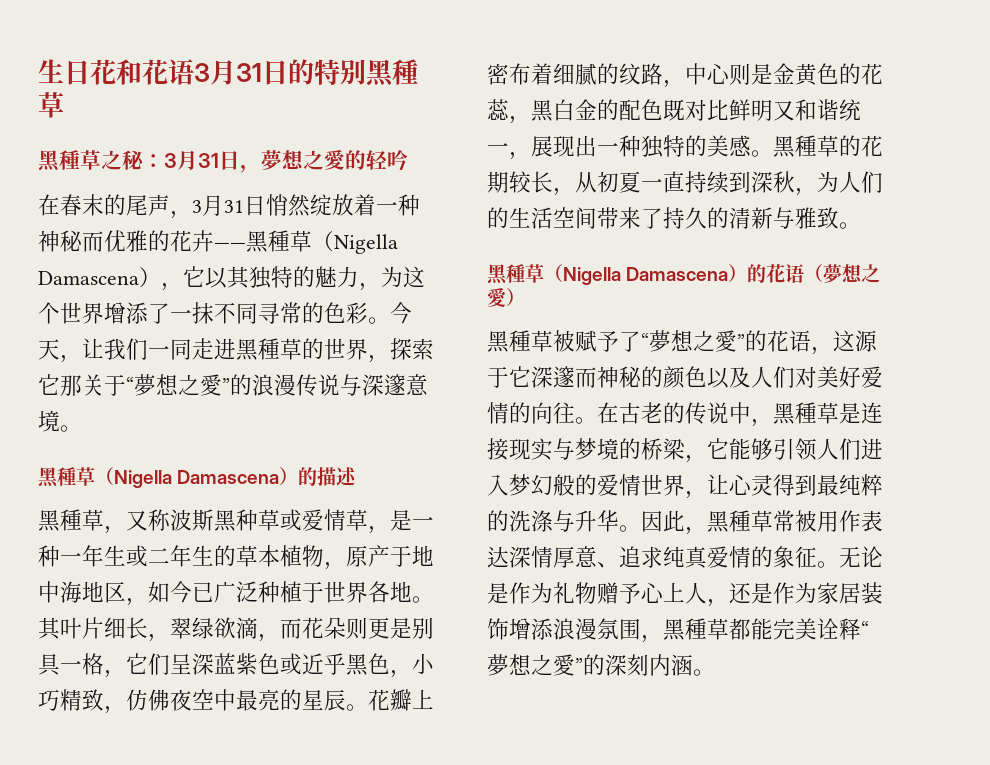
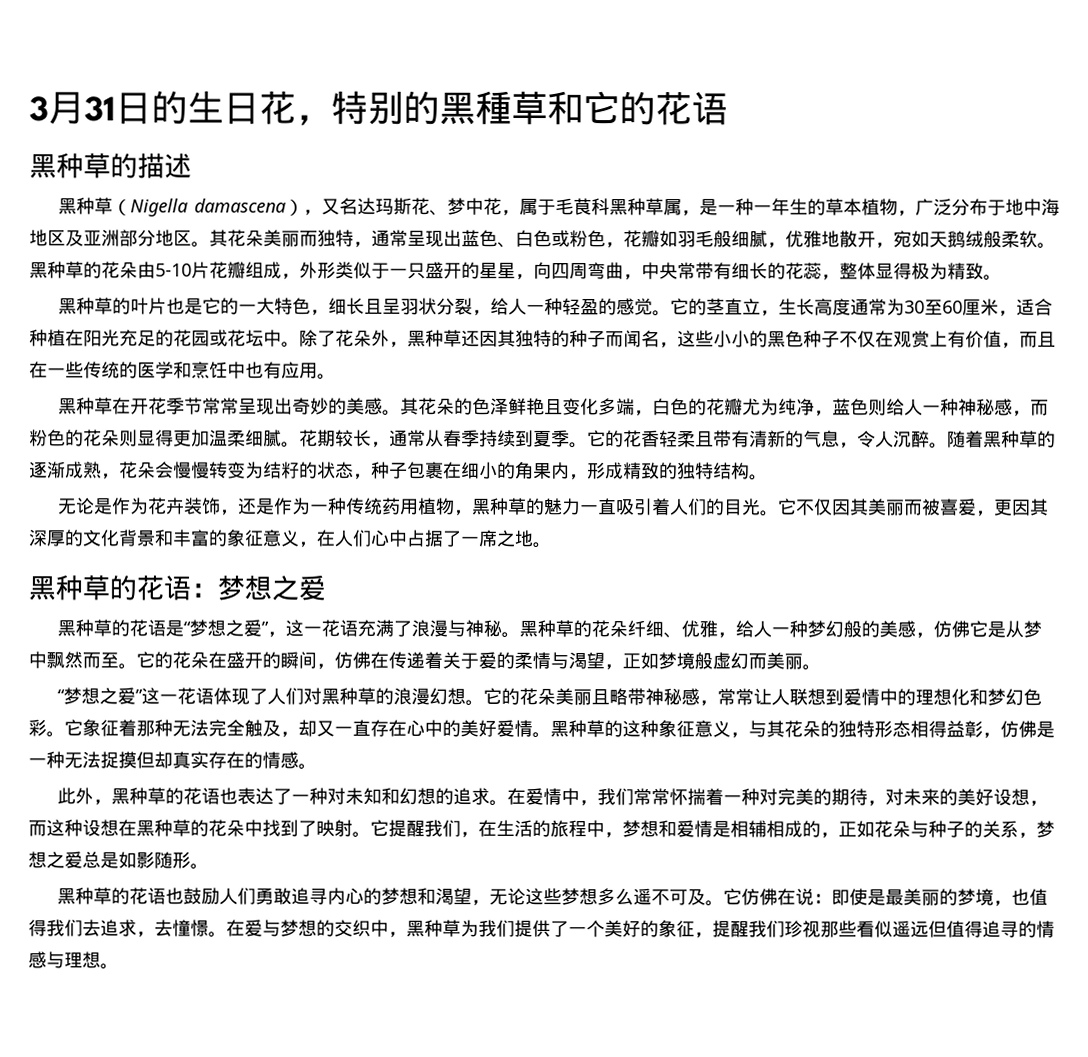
- 生日花和花语3月31日的特别黑種草
- 黑種草之秘：3月31日，夢想之愛的轻吟
- 在春末的尾声，3月31日悄然绽放着一种神秘而优雅的花卉——黑種草（Nigella Damascena），它以其独特的魅力，为这个世界增添了一抹不同寻常的色彩。今天，让我们一同走进黑種草的世界，探索它那关于“夢想之愛”的浪漫传说与深邃意境。
- 黑種草（Nigella Damascena）的描述
- 黑種草，又称波斯黑种草或爱情草，是一种一年生或二年生的草本植物，原产于地中海地区，如今已广泛种植于世界各地。其叶片细长，翠绿欲滴，而花朵则更是别具一格，它们呈深蓝紫色或近乎黑色，小巧精致，仿佛夜空中最亮的星辰。花瓣上密布着细腻的纹路，中心则是金黄色的花蕊，黑白金的配色既对比鲜明又和谐统一，展现出一种独特的美感。黑種草的花期较长，从初夏一直持续到深秋，为人们的生活空间带来了持久的清新与雅致。
- 黑種草（Nigella Damascena）的花语（夢想之愛）
- 黑種草被赋予了“夢想之愛”的花语，这源于它深邃而神秘的颜色以及人们对美好爱情的向往。在古老的传说中，黑種草是连接现实与梦境的桥梁，它能够引领人们进入梦幻般的爱情世界，让心灵得到最纯粹的洗涤与升华。因此，黑種草常被用作表达深情厚意、追求纯真爱情的象征。无论是作为礼物赠予心上人，还是作为家居装饰增添浪漫氛围，黑種草都能完美诠释“夢想之愛”的深刻内涵。
+ 3月31日的生日花，特别的黑種草和它的花语
+ 黑种草的描述
+ 黑种草（Nigella damascena），又名达玛斯花、梦中花，属于毛茛科黑种草属，是一种一年生的草本植物，广泛分布于地中海地区及亚洲部分地区。其花朵美丽而独特，通常呈现出蓝色、白色或粉色，花瓣如羽毛般细腻，优雅地散开，宛如天鹅绒般柔软。黑种草的花朵由5-10片花瓣组成，外形类似于一只盛开的星星，向四周弯曲，中央常带有细长的花蕊，整体显得极为精致。
+ 黑种草的叶片也是它的一大特色，细长且呈羽状分裂，给人一种轻盈的感觉。它的茎直立，生长高度通常为30至60厘米，适合种植在阳光充足的花园或花坛中。除了花朵外，黑种草还因其独特的种子而闻名，这些小小的黑色种子不仅在观赏上有价值，而且在一些传统的医学和烹饪中也有应用。
+ 黑种草在开花季节常常呈现出奇妙的美感。其花朵的色泽鲜艳且变化多端，白色的花瓣尤为纯净，蓝色则给人一种神秘感，而粉色的花朵则显得更加温柔细腻。花期较长，通常从春季持续到夏季。它的花香轻柔且带有清新的气息，令人沉醉。随着黑种草的逐渐成熟，花朵会慢慢转变为结籽的状态，种子包裹在细小的角果内，形成精致的独特结构。
+ 无论是作为花卉装饰，还是作为一种传统药用植物，黑种草的魅力一直吸引着人们的目光。它不仅因其美丽而被喜爱，更因其深厚的文化背景和丰富的象征意义，在人们心中占据了一席之地。
+ 黑种草的花语：梦想之爱
+ 黑种草的花语是“梦想之爱”，这一花语充满了浪漫与神秘。黑种草的花朵纤细、优雅，给人一种梦幻般的美感，仿佛它是从梦中飘然而至。它的花朵在盛开的瞬间，仿佛在传递着关于爱的柔情与渴望，正如梦境般虚幻而美丽。
+ “梦想之爱”这一花语体现了人们对黑种草的浪漫幻想。它的花朵美丽且略带神秘感，常常让人联想到爱情中的理想化和梦幻色彩。它象征着那种无法完全触及，却又一直存在心中的美好爱情。黑种草的这种象征意义，与其花朵的独特形态相得益彰，仿佛是一种无法捉摸但却真实存在的情感。
+ 此外，黑种草的花语也表达了一种对未知和幻想的追求。在爱情中，我们常常怀揣着一种对完美的期待，对未来的美好设想，而这种设想在黑种草的花朵中找到了映射。它提醒我们，在生活的旅程中，梦想和爱情是相辅相成的，正如花朵与种子的关系，梦想之爱总是如影随形。
+ 黑种草的花语也鼓励人们勇敢追寻内心的梦想和渴望，无论这些梦想多么遥不可及。它仿佛在说：即使是最美丽的梦境，也值得我们去追求，去憧憬。在爱与梦想的交织中，黑种草为我们提供了一个美好的象征，提醒我们珍视那些看似遥远但值得追寻的情感与理想。

